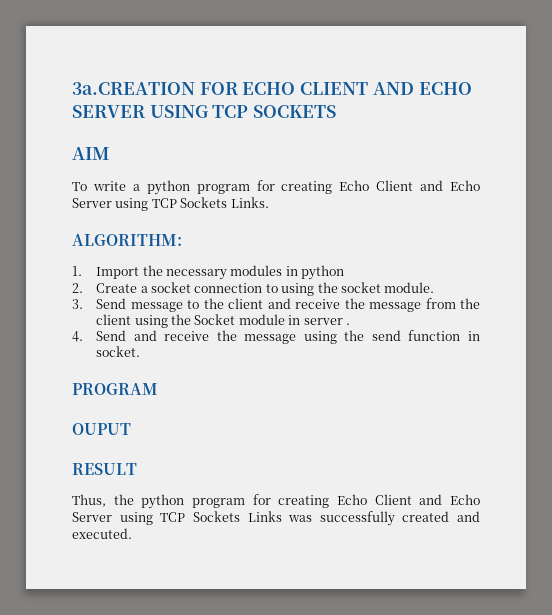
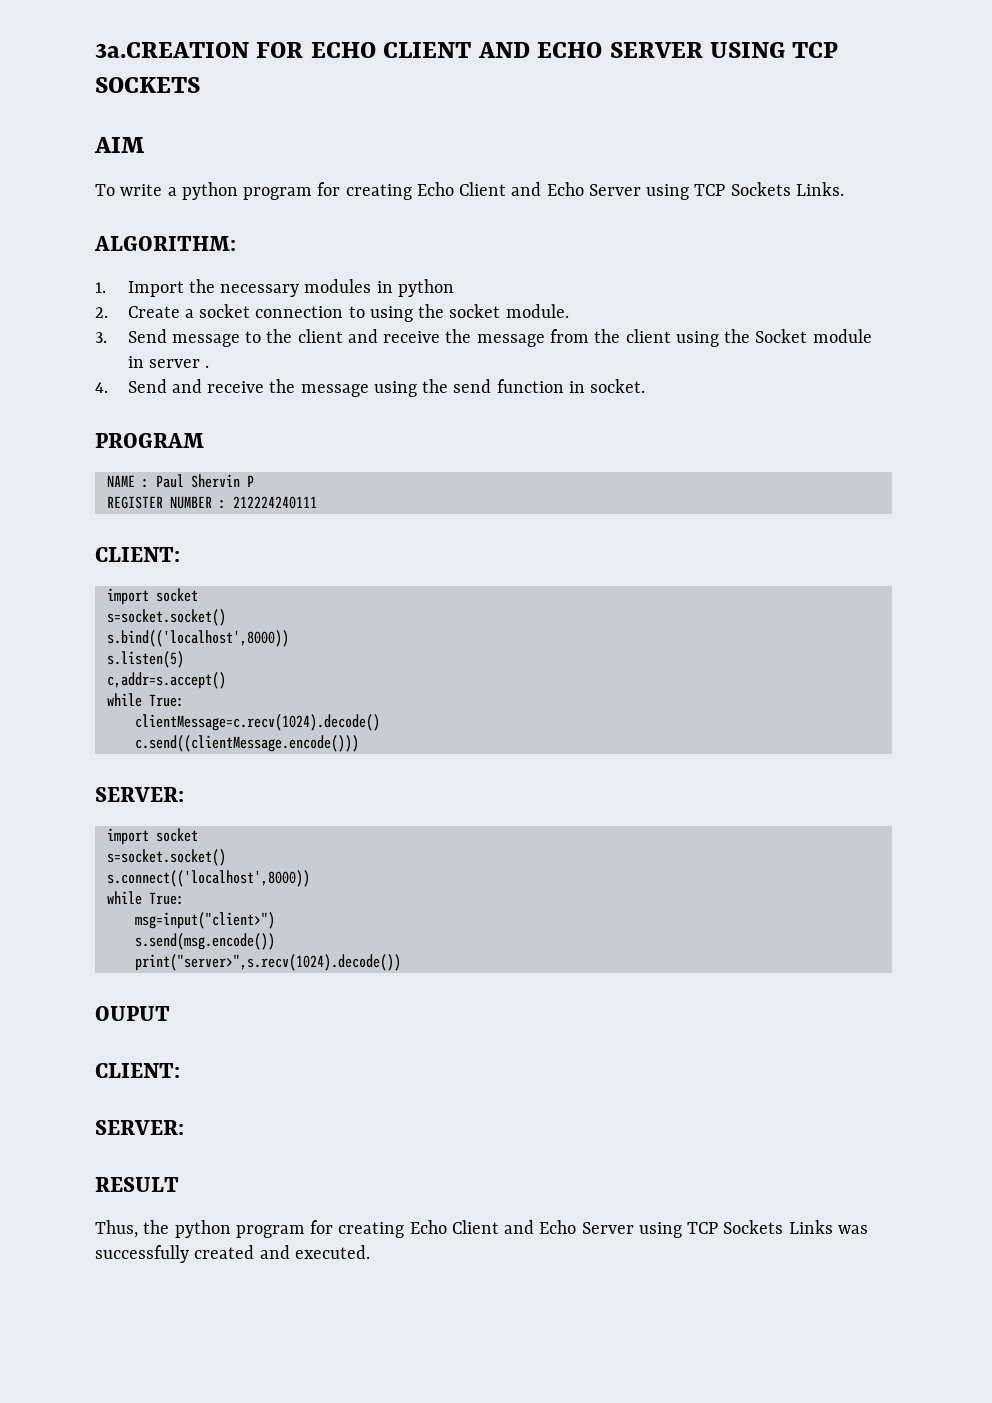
+ NAME : Paul Shervin P
+ REGISTER NUMBER : 212224240111
+ CLIENT:
+ import socket
+ s=socket.socket()
+ s.bind(('localhost',8000))
+ s.listen(5)
+ c,addr=s.accept()
+ while True:
+ clientMessage=c.recv(1024).decode()
+ c.send((clientMessage.encode()))
+ SERVER:
+ import socket
+ s=socket.socket()
+ s.connect(('localhost',8000))
+ while True:
+ msg=input("client>")
+ s.send(msg.encode())
+ print("server>",s.recv(1024).decode())
  OUPUT
+ CLIENT:
+ SERVER:

